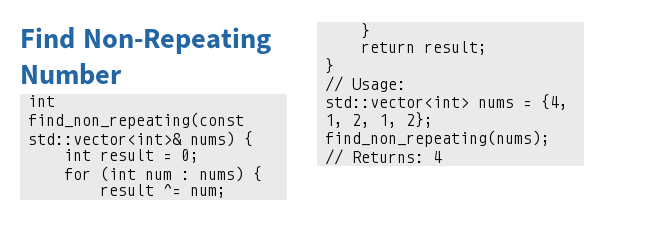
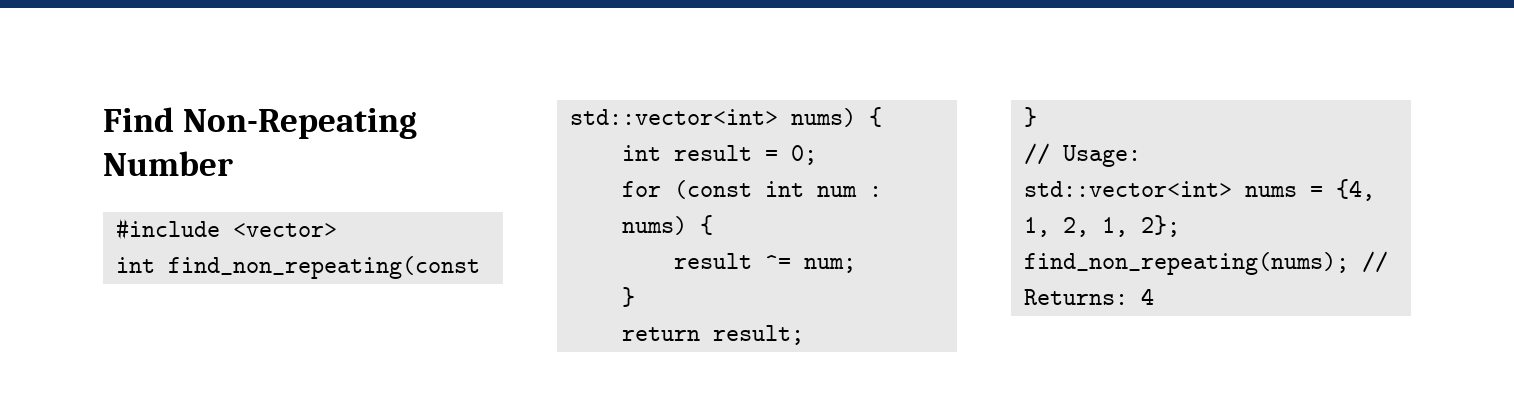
+ #include <vector>
- int find_non_repeating(const std::vector<int>& nums) {
+ int find_non_repeating(const std::vector<int> nums) {
- for (int num : nums) {
+ for (const int num : nums) {

